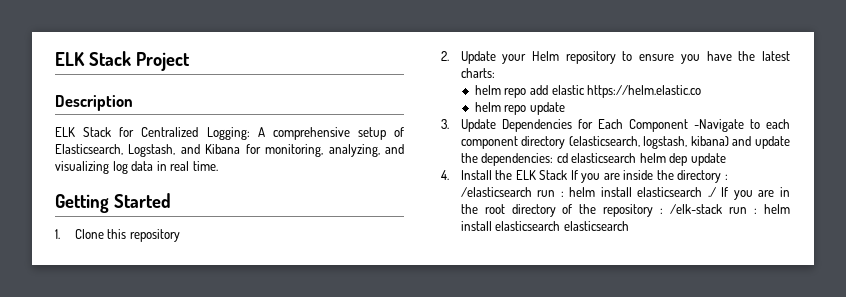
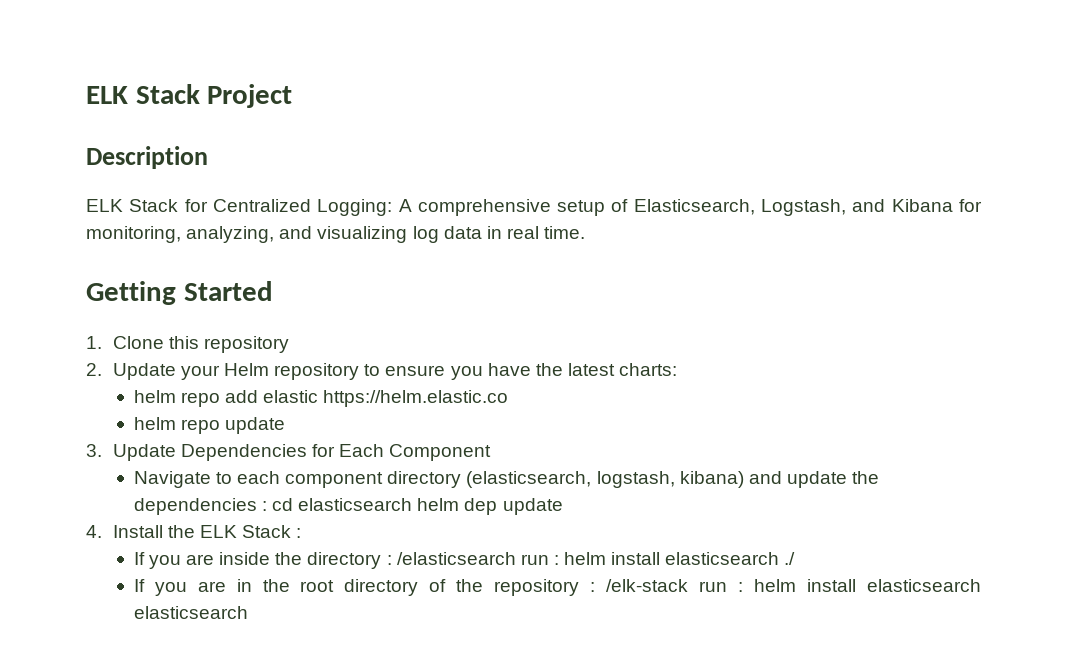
- 3. Update Dependencies for Each Component -Navigate to each component directory (elasticsearch, logstash, kibana) and update the dependencies: cd elasticsearch helm dep update
+ 3. Update Dependencies for Each Component
+ Navigate to each component directory (elasticsearch, logstash, kibana) and update the dependencies : cd elasticsearch helm dep update
- 4. Install the ELK Stack If you are inside the directory : /elasticsearch run : helm install elasticsearch ./ If you are in the root directory of the repository : /elk-stack run : helm install elasticsearch elasticsearch
+ 4. Install the ELK Stack :
+ If you are inside the directory : /elasticsearch run : helm install elasticsearch ./
+ If you are in the root directory of the repository : /elk-stack run : helm install elasticsearch elasticsearch

